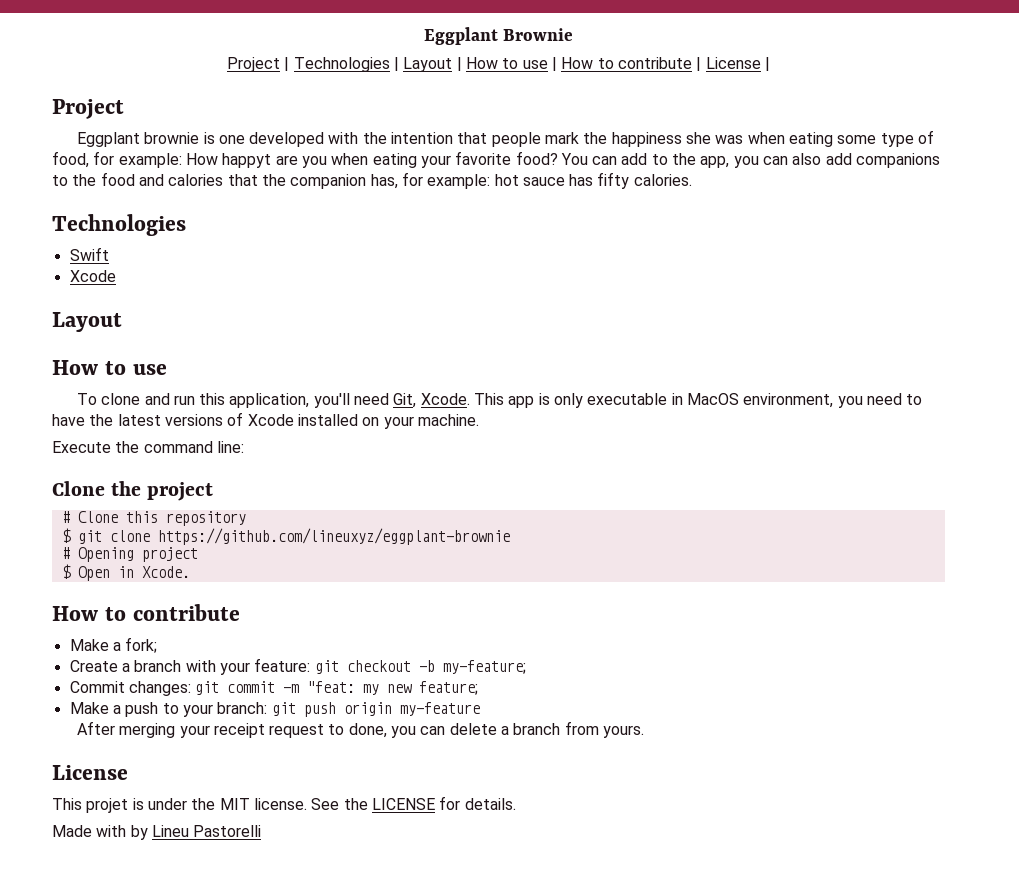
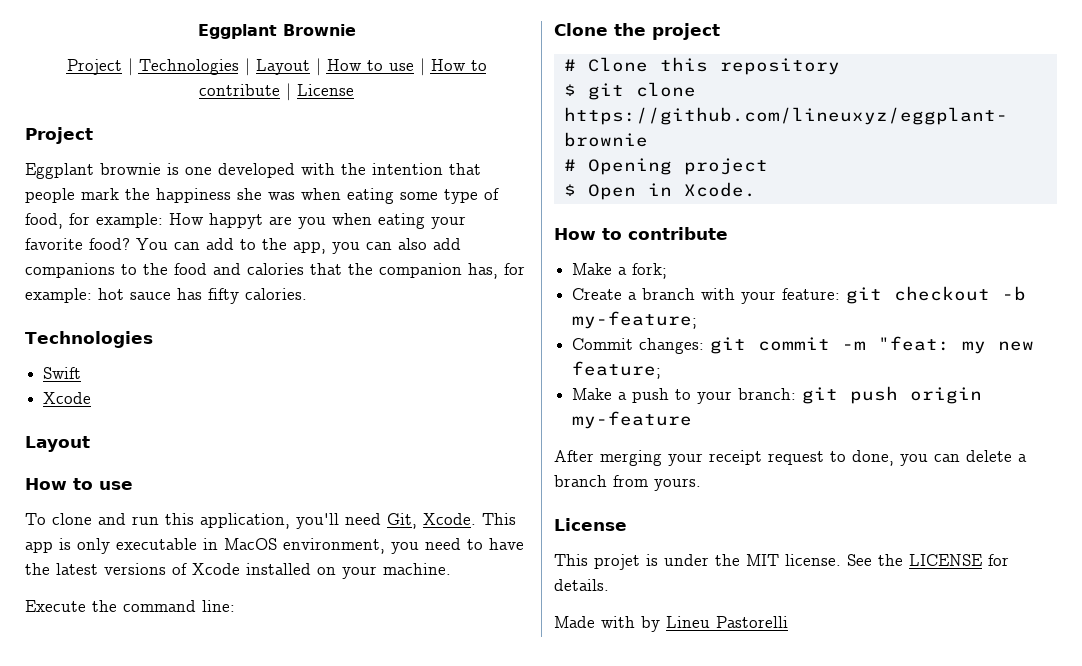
- Project | Technologies | Layout | How to use | How to contribute | License |
+ Project | Technologies | Layout | How to use | How to contribute | License

